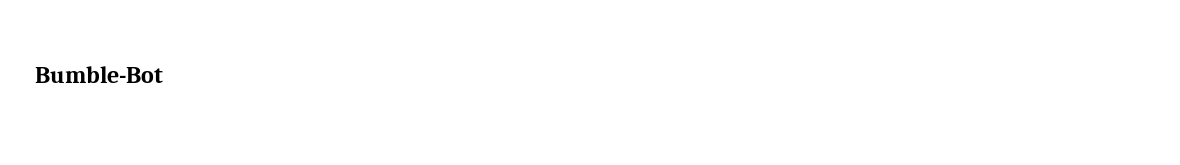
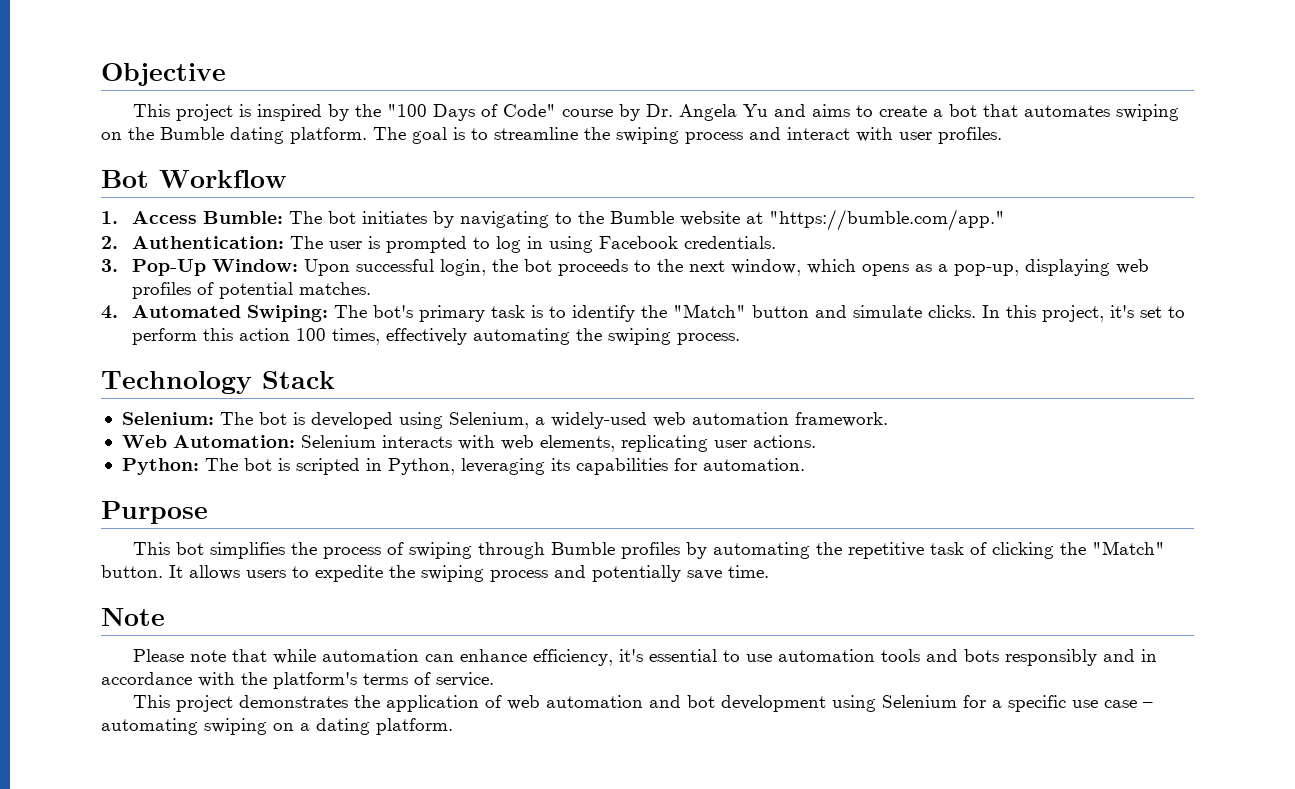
- Bumble-Bot
+ Objective
+ This project is inspired by the "100 Days of Code" course by Dr. Angela Yu and aims to create a bot that automates swiping on the Bumble dating platform. The goal is to streamline the swiping process and interact with user profiles.
+ Bot Workflow
+ 1. Access Bumble: The bot initiates by navigating to the Bumble website at "https://bumble.com/app."
+ 2. Authentication: The user is prompted to log in using Facebook credentials.
+ 3. Pop-Up Window: Upon successful login, the bot proceeds to the next window, which opens as a pop-up, displaying web profiles of potential matches.
+ 4. Automated Swiping: The bot's primary task is to identify the "Match" button and simulate clicks. In this project, it's set to perform this action 100 times, effectively automating the swiping process.
+ Technology Stack
+ Selenium: The bot is developed using Selenium, a widely-used web automation framework.
+ Web Automation: Selenium interacts with web elements, replicating user actions.
+ Python: The bot is scripted in Python, leveraging its capabilities for automation.
+ Purpose
+ This bot simplifies the process of swiping through Bumble profiles by automating the repetitive task of clicking the "Match" button. It allows users to expedite the swiping process and potentially save time.
+ Note
+ Please note that while automation can enhance efficiency, it's essential to use automation tools and bots responsibly and in accordance with the platform's terms of service.
+ This project demonstrates the application of web automation and bot development using Selenium for a specific use case – automating swiping on a dating platform.

